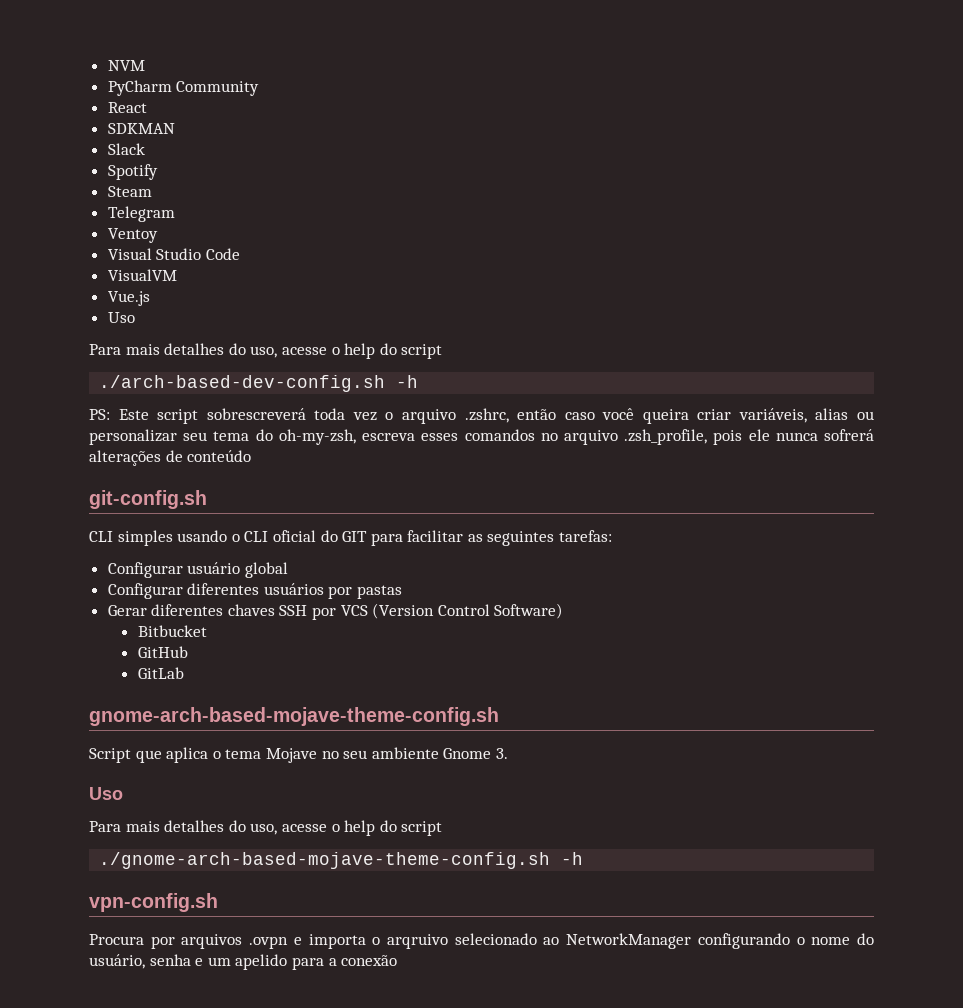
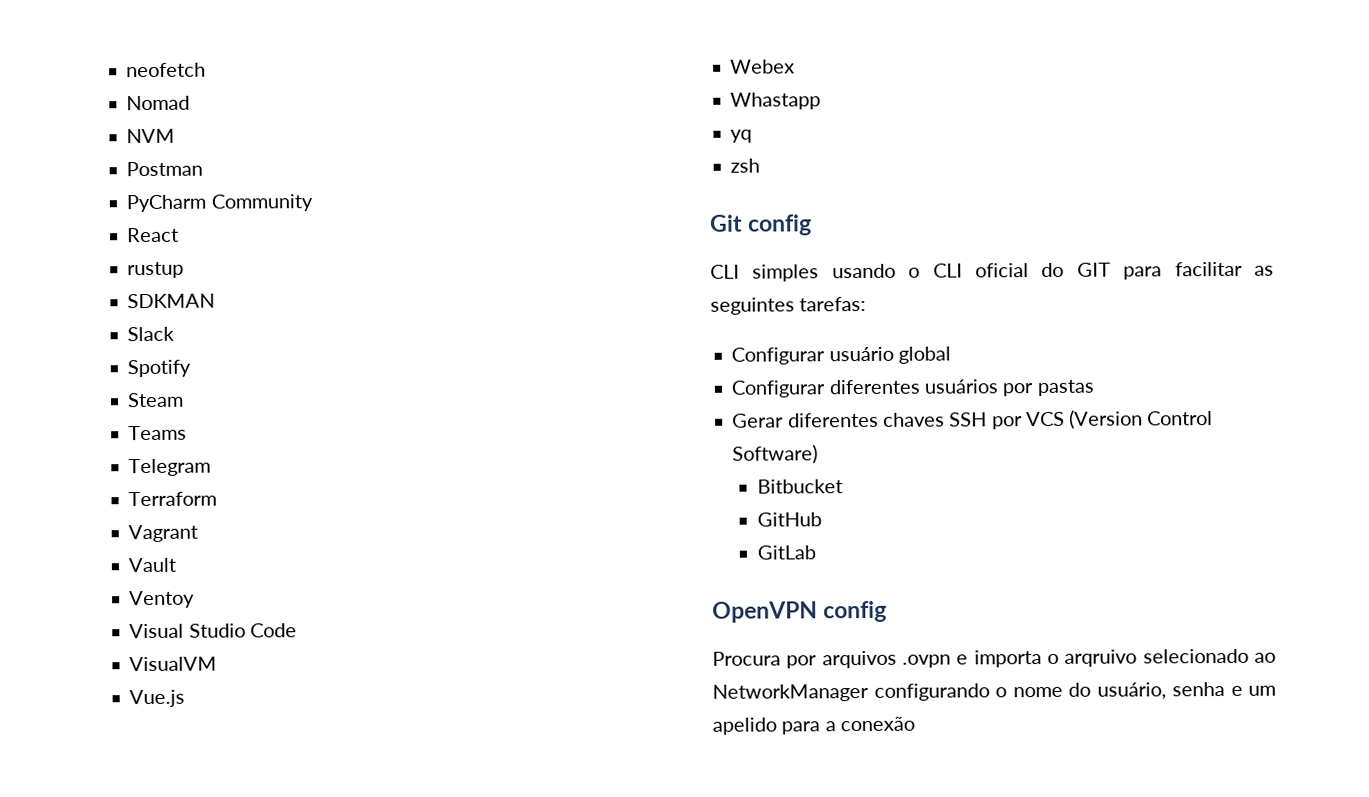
+ neofetch
+ Nomad
+ Postman
+ rustup
+ Teams
+ Terraform
+ Vagrant
+ Vault
  Vue.js
- Uso
- Para mais detalhes do uso, acesse o help do script
- ./arch-based-dev-config.sh -h
- PS: Este script sobrescreverá toda vez o arquivo .zshrc, então caso você queira criar variáveis, alias ou personalizar seu tema do oh-my-zsh, escreva esses comandos no arquivo .zsh_profile, pois ele nunca sofrerá alterações de conteúdo
- git-config.sh
+ Webex
+ Whastapp
+ yq
+ zsh
+ Git config
- gnome-arch-based-mojave-theme-config.sh
- Script que aplica o tema Mojave no seu ambiente Gnome 3.
- Uso
- Para mais detalhes do uso, acesse o help do script
- ./gnome-arch-based-mojave-theme-config.sh -h
- vpn-config.sh
+ OpenVPN config

